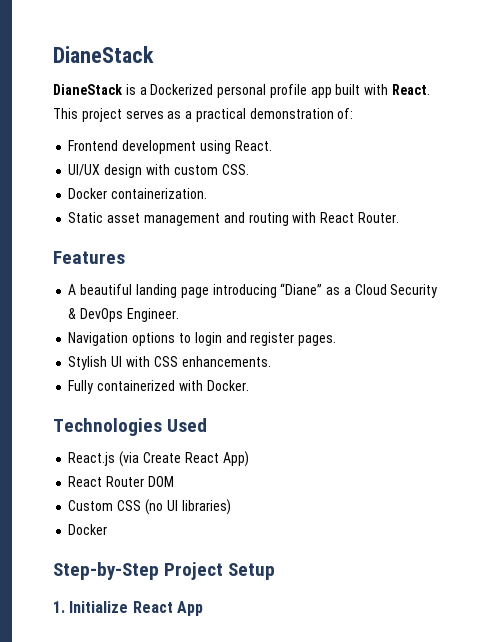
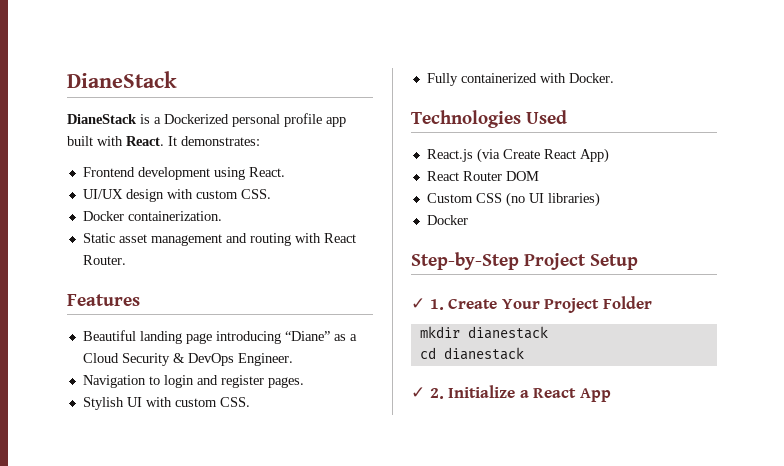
- This project serves as a practical demonstration of:
+ It demonstrates:
- A beautiful landing page introducing “Diane” as a Cloud Security & DevOps Engineer.
+ Beautiful landing page introducing “Diane” as a Cloud Security & DevOps Engineer.
- Navigation options to login and register pages.
+ Navigation to login and register pages.
- Stylish UI with CSS enhancements.
+ Stylish UI with custom CSS.
- 1. Initialize React App
+ ✓ 1. Create Your Project Folder
+ mkdir dianestack
+ cd dianestack
+ ✓ 2. Initialize a React App

